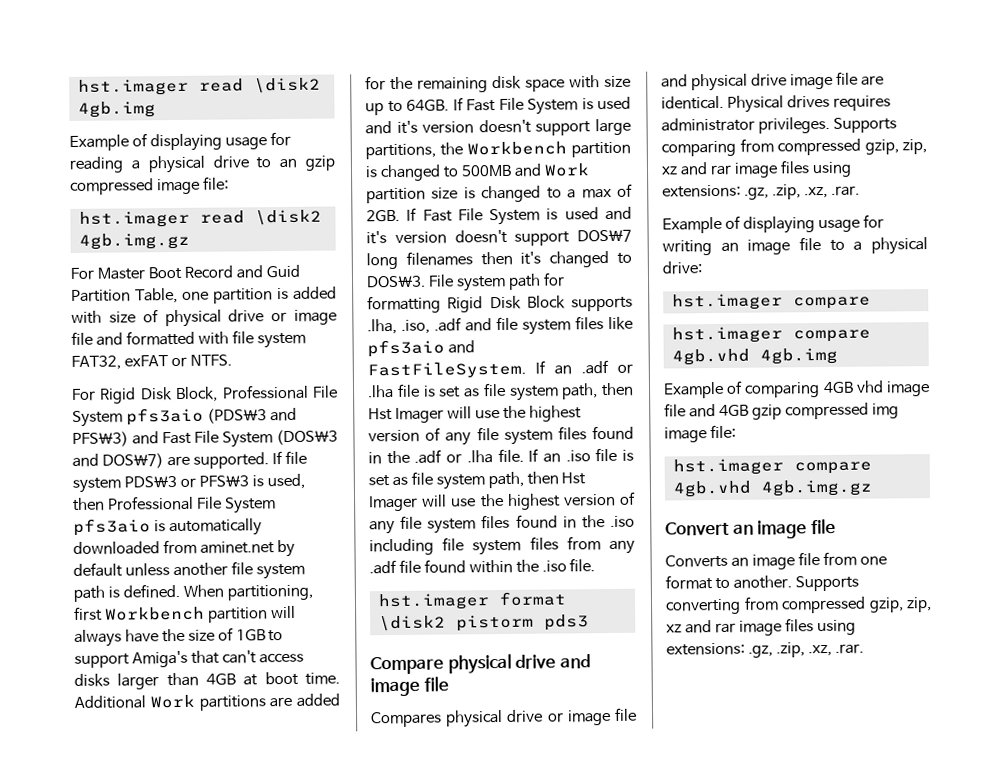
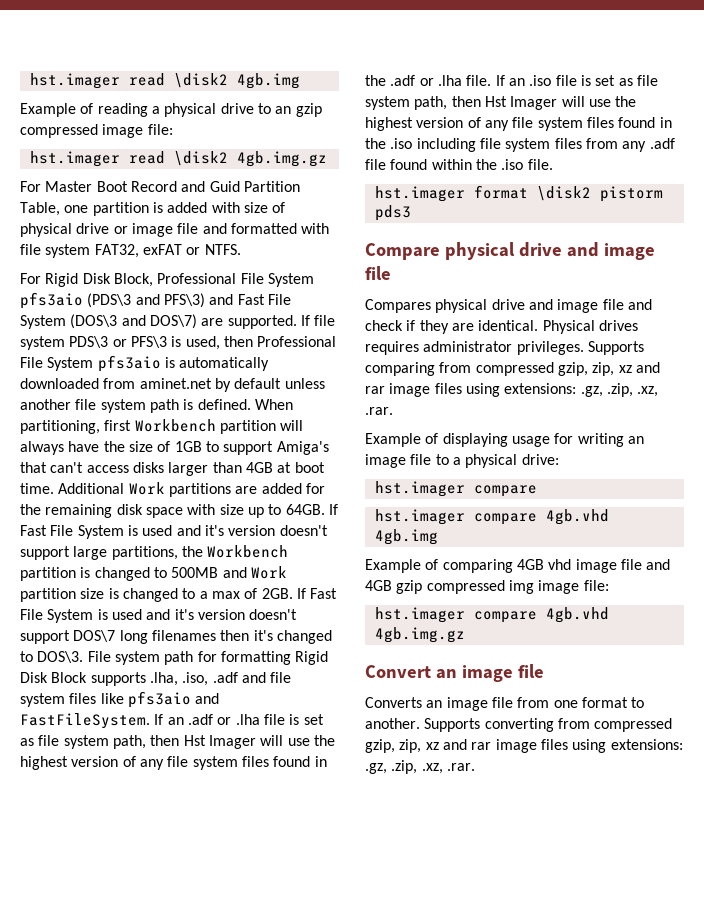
- Example of displaying usage for reading a physical drive to an gzip compressed image file:
+ Example of reading a physical drive to an gzip compressed image file:
- Compares physical drive or image file and physical drive image file are identical.
+ Compares physical drive and image file and check if they are identical.

